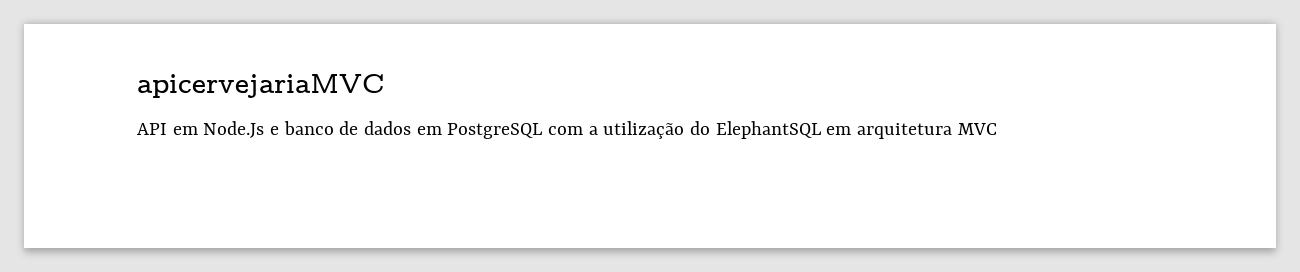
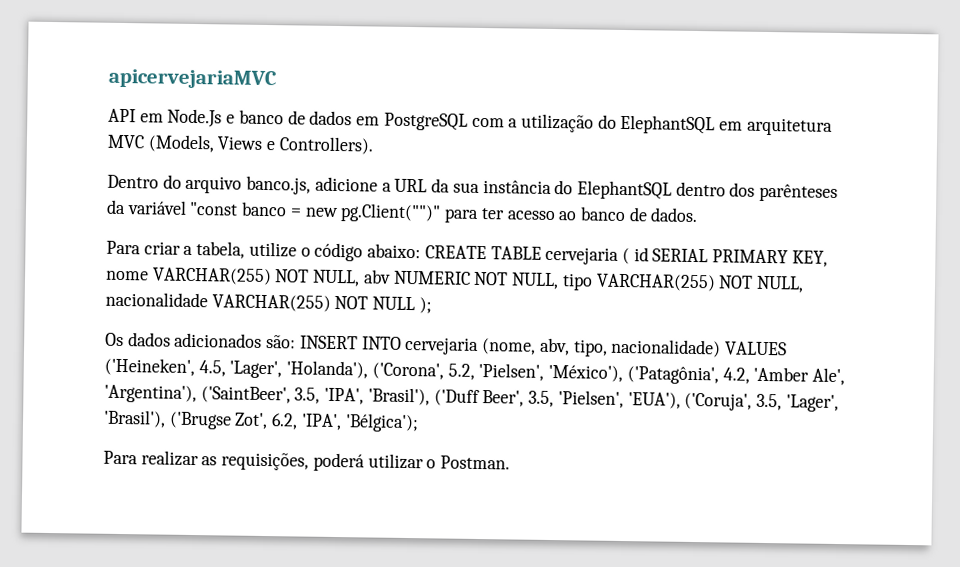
- API em Node.Js e banco de dados em PostgreSQL com a utilização do ElephantSQL em arquitetura MVC
+ API em Node.Js e banco de dados em PostgreSQL com a utilização do ElephantSQL em arquitetura MVC (Models, Views e Controllers).
+ Dentro do arquivo banco.js, adicione a URL da sua instância do ElephantSQL dentro dos parênteses da variável "const banco = new pg.Client("")" para ter acesso ao banco de dados.
+ Para criar a tabela, utilize o código abaixo: CREATE TABLE cervejaria ( id SERIAL PRIMARY KEY, nome VARCHAR(255) NOT NULL, abv NUMERIC NOT NULL, tipo VARCHAR(255) NOT NULL, nacionalidade VARCHAR(255) NOT NULL );
+ Os dados adicionados são: INSERT INTO cervejaria (nome, abv, tipo, nacionalidade) VALUES ('Heineken', 4.5, 'Lager', 'Holanda'), ('Corona', 5.2, 'Pielsen', 'México'), ('Patagônia', 4.2, 'Amber Ale', 'Argentina'), ('SaintBeer', 3.5, 'IPA', 'Brasil'), ('Duff Beer', 3.5, 'Pielsen', 'EUA'), ('Coruja', 3.5, 'Lager', 'Brasil'), ('Brugse Zot', 6.2, 'IPA', 'Bélgica');
+ Para realizar as requisições, poderá utilizar o Postman.

